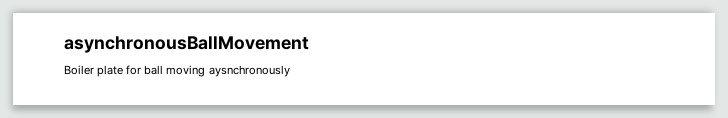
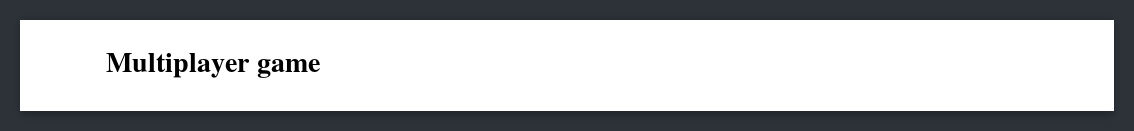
- asynchronousBallMovement
- Boiler plate for ball moving aysnchronously
+ Multiplayer game

